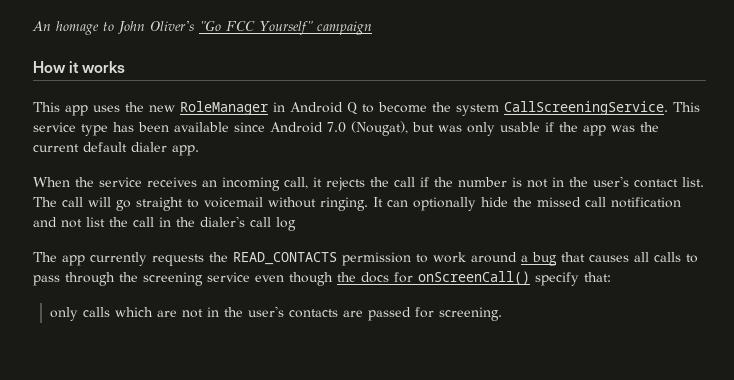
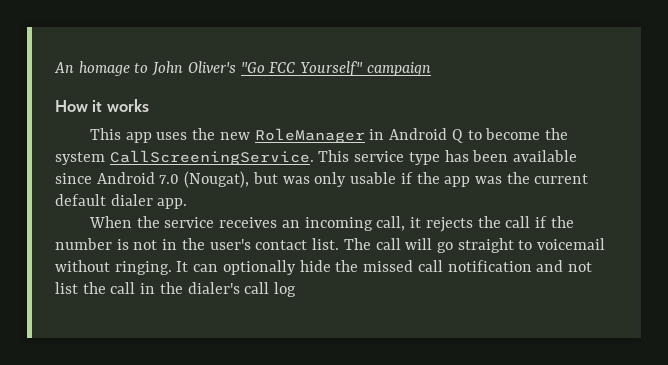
- The app currently requests the READ_CONTACTS permission to work around a bug that causes all calls to pass through the screening service even though the docs for onScreenCall() specify that:
- only calls which are not in the user's contacts are passed for screening.

